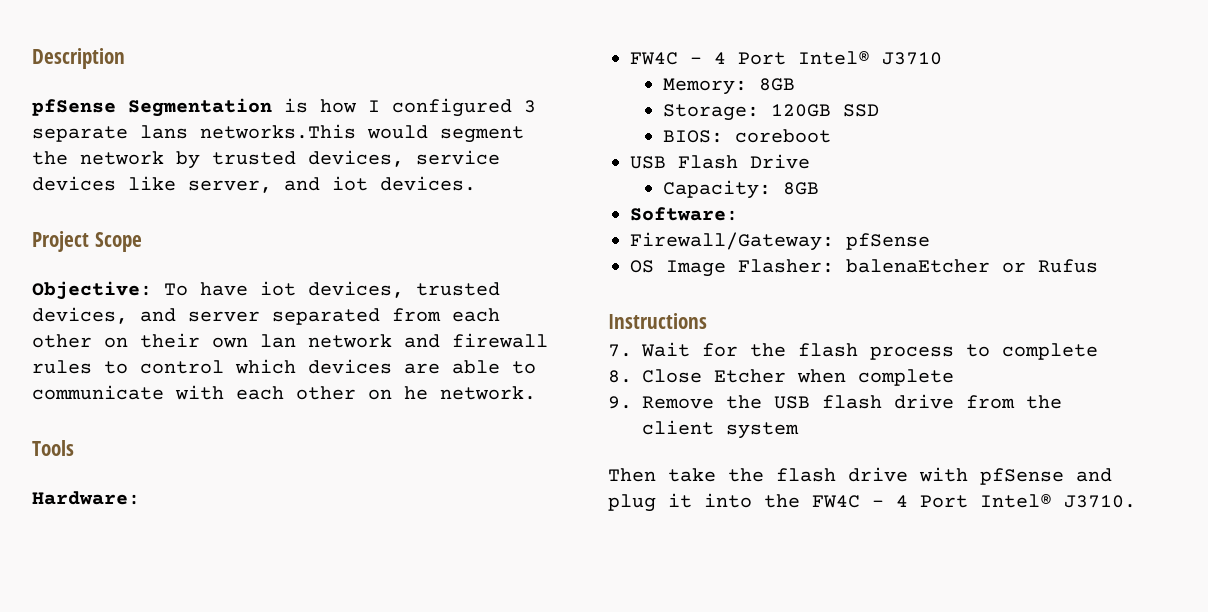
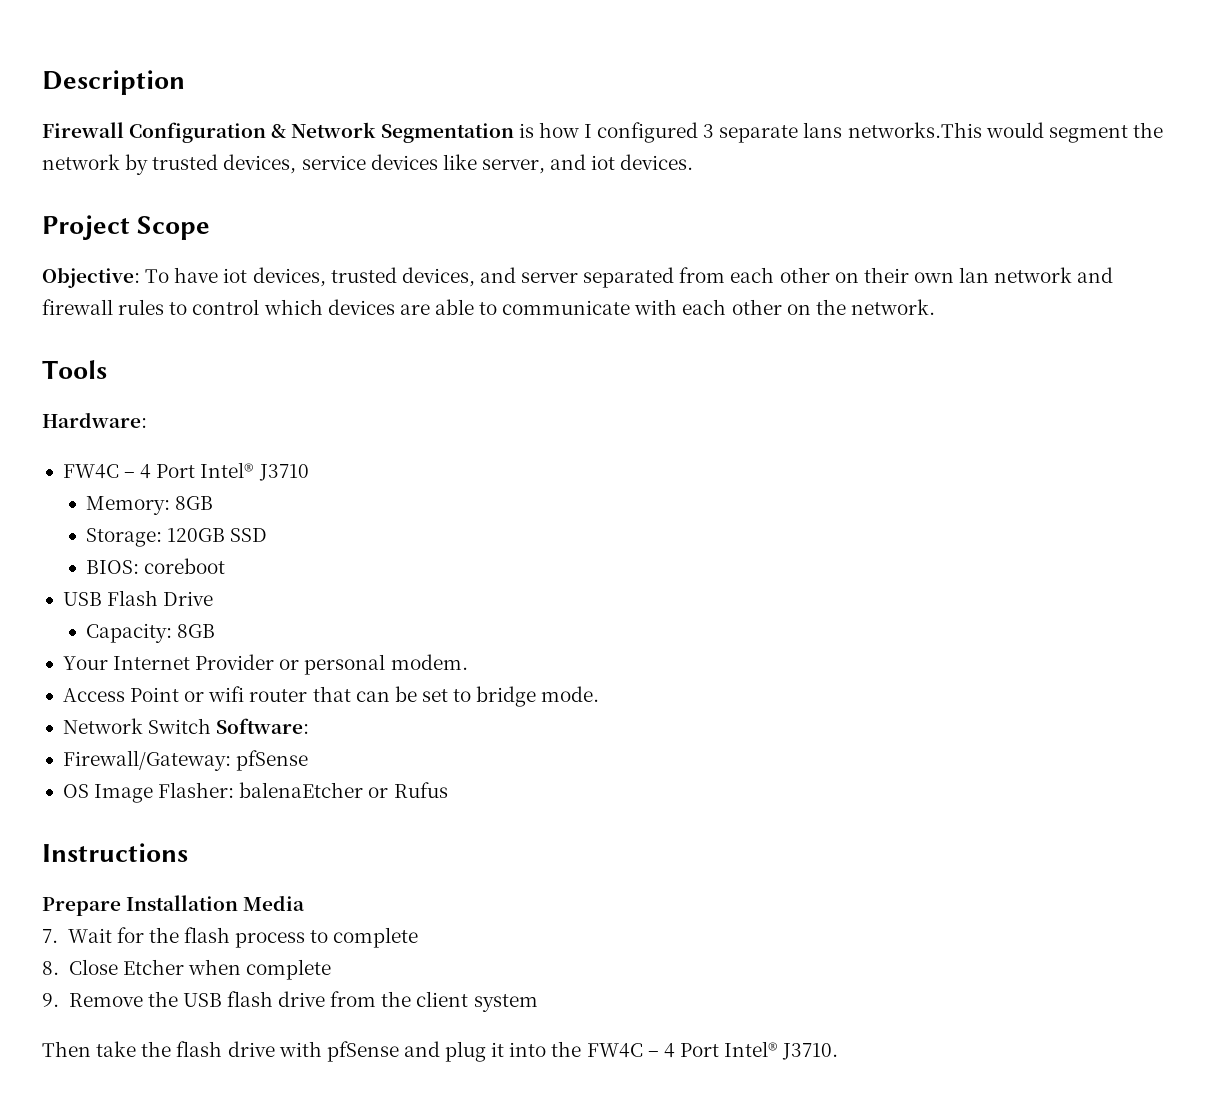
- pfSense Segmentation is how I configured 3 separate lans networks.This would segment the network by trusted devices, service devices like server, and iot devices.
+ Firewall Configuration & Network Segmentation is how I configured 3 separate lans networks.This would segment the network by trusted devices, service devices like server, and iot devices.
- Objective: To have iot devices, trusted devices, and server separated from each other on their own lan network and firewall rules to control which devices are able to communicate with each other on he network.
+ Objective: To have iot devices, trusted devices, and server separated from each other on their own lan network and firewall rules to control which devices are able to communicate with each other on the network.
- Software:
+ Your Internet Provider or personal modem.
+ Access Point or wifi router that can be set to bridge mode.
+ Network Switch Software:
+ Prepare Installation Media

